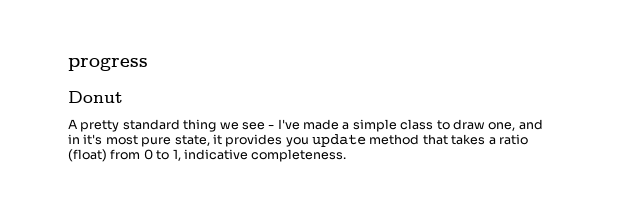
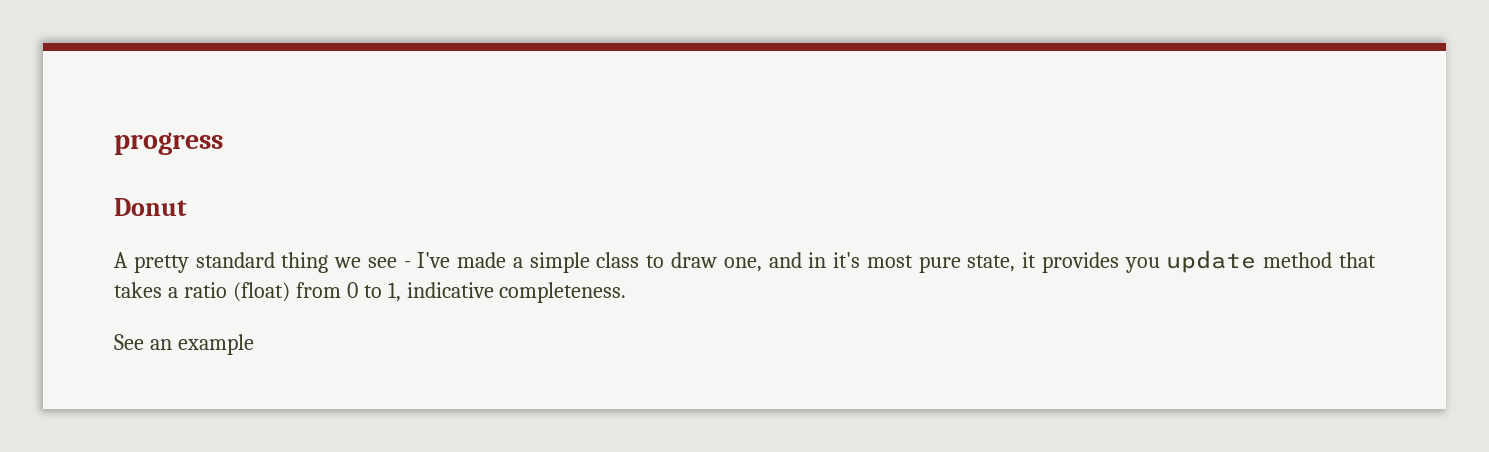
+ See an example

